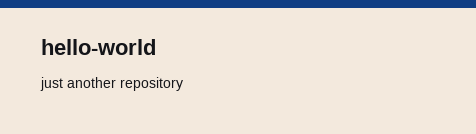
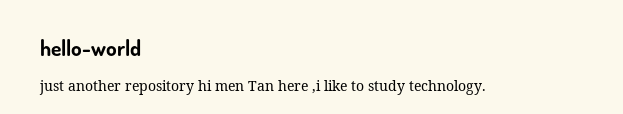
- just another repository
+ just another repository hi men Tan here ,i like to study technology.

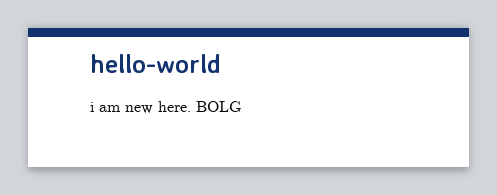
- just another repository hi men Tan here ,i like to study technology.
+ i am new here. BOLG

